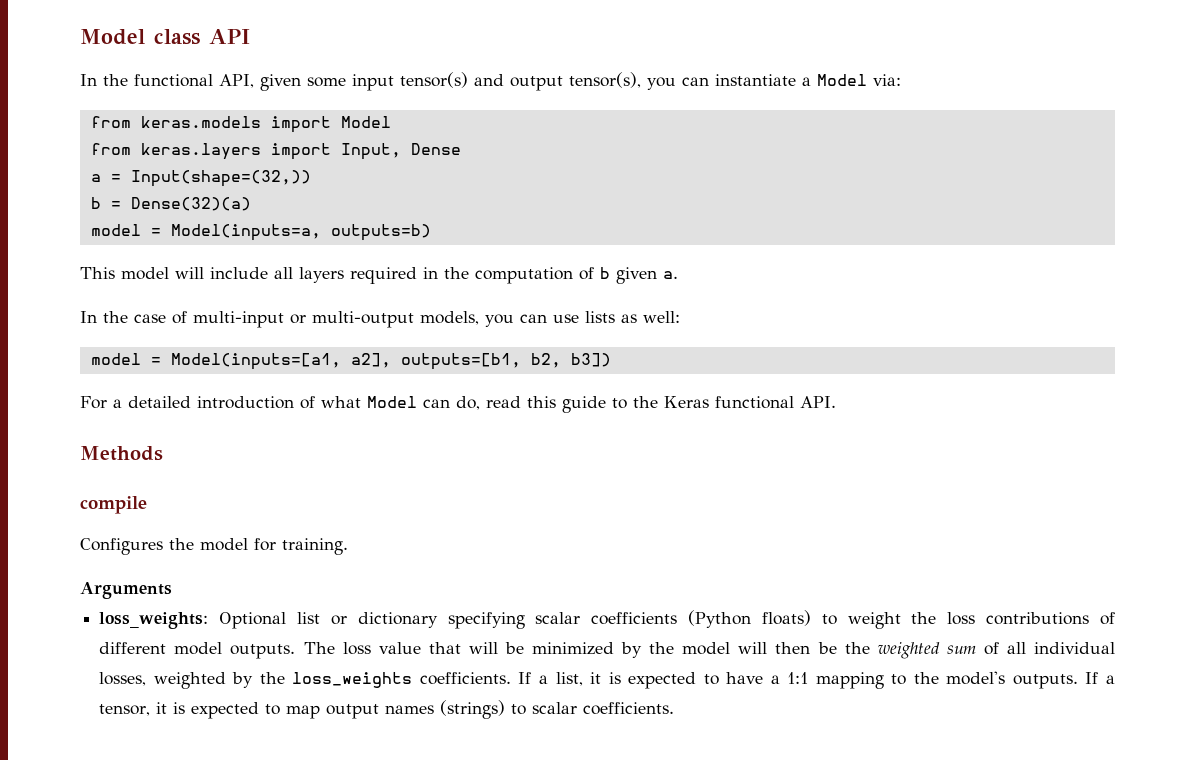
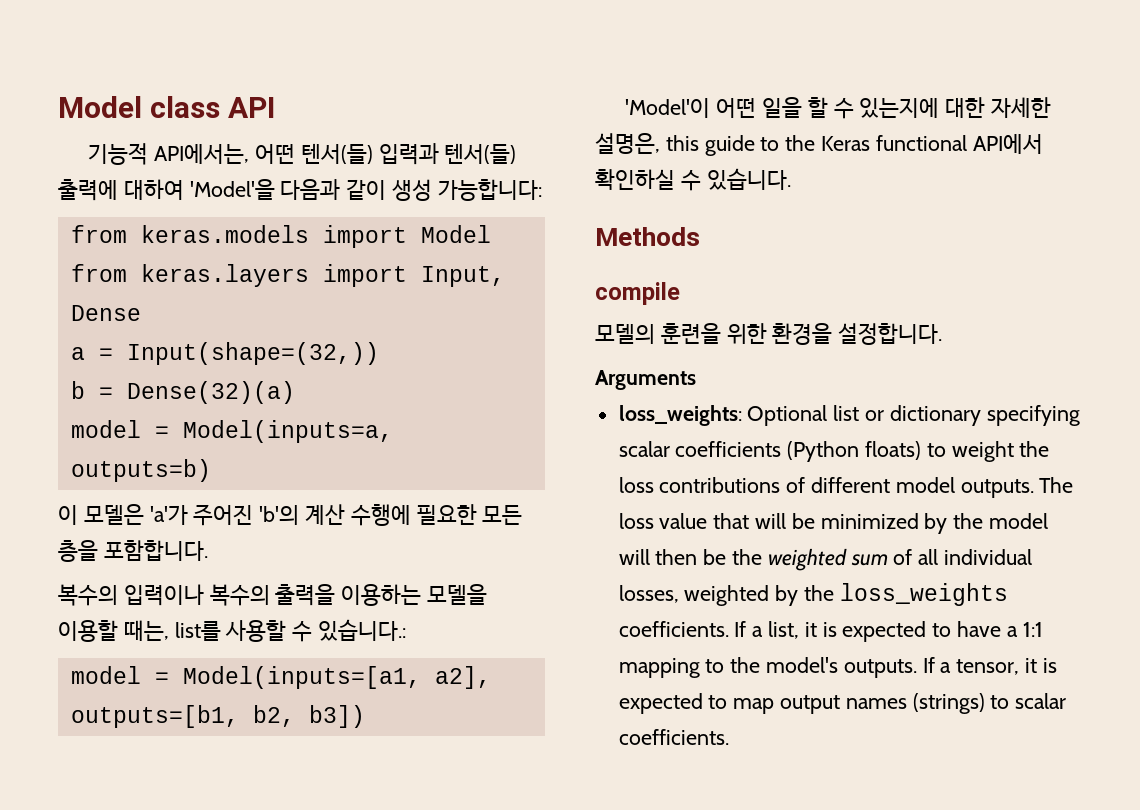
- In the functional API, given some input tensor(s) and output tensor(s), you can instantiate a Model via:
+ 기능적 API에서는, 어떤 텐서(들) 입력과 텐서(들) 출력에 대하여 'Model'을 다음과 같이 생성 가능합니다:
- This model will include all layers required in the computation of b given a.
- In the case of multi-input or multi-output models, you can use lists as well:
+ 이 모델은 'a'가 주어진 'b'의 계산 수행에 필요한 모든 층을 포함합니다.
+ 복수의 입력이나 복수의 출력을 이용하는 모델을 이용할 때는, list를 사용할 수 있습니다.:
- For a detailed introduction of what Model can do, read this guide to the Keras functional API.
+ 'Model'이 어떤 일을 할 수 있는지에 대한 자세한 설명은, this guide to the Keras functional API에서 확인하실 수 있습니다.
  Methods
  compile
- Configures the model for training.
+ 모델의 훈련을 위한 환경을 설정합니다.

